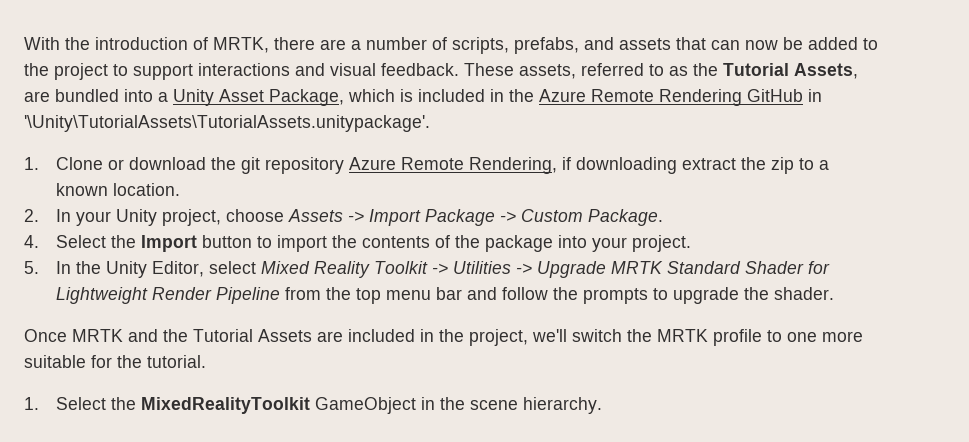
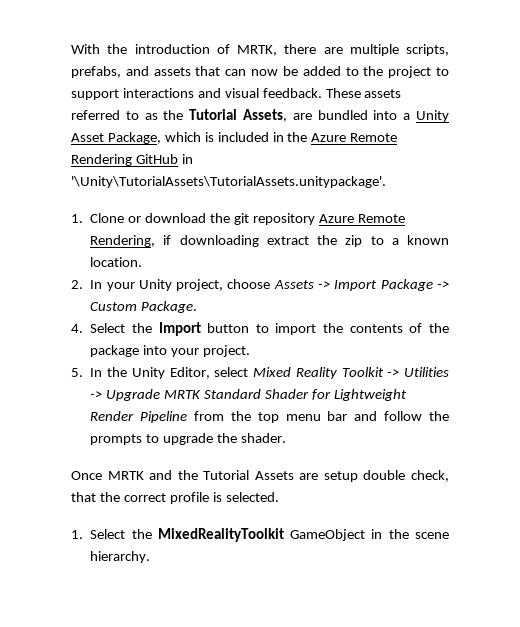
- With the introduction of MRTK, there are a number of scripts, prefabs, and assets that can now be added to the project to support interactions and visual feedback.
+ With the introduction of MRTK, there are multiple scripts, prefabs, and assets that can now be added to the project to support interactions and visual feedback.
- These assets, referred to as the Tutorial Assets, are bundled into a Unity Asset Package, which is included in the Azure Remote Rendering GitHub in '\Unity\TutorialAssets\TutorialAssets.unitypackage'.
+ These assets referred to as the Tutorial Assets, are bundled into a Unity Asset Package, which is included in the Azure Remote Rendering GitHub in '\Unity\TutorialAssets\TutorialAssets.unitypackage'.
- Once MRTK and the Tutorial Assets are included in the project, we'll switch the MRTK profile to one more suitable for the tutorial.
+ Once MRTK and the Tutorial Assets are setup double check, that the correct profile is selected.

